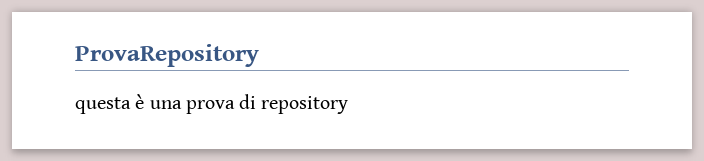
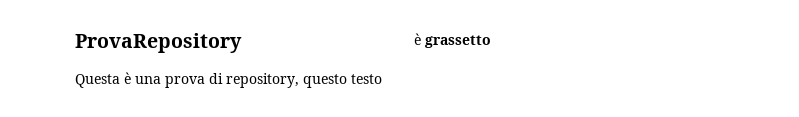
- questa è una prova di repository
+ Questa è una prova di repository, questo testo è grassetto

